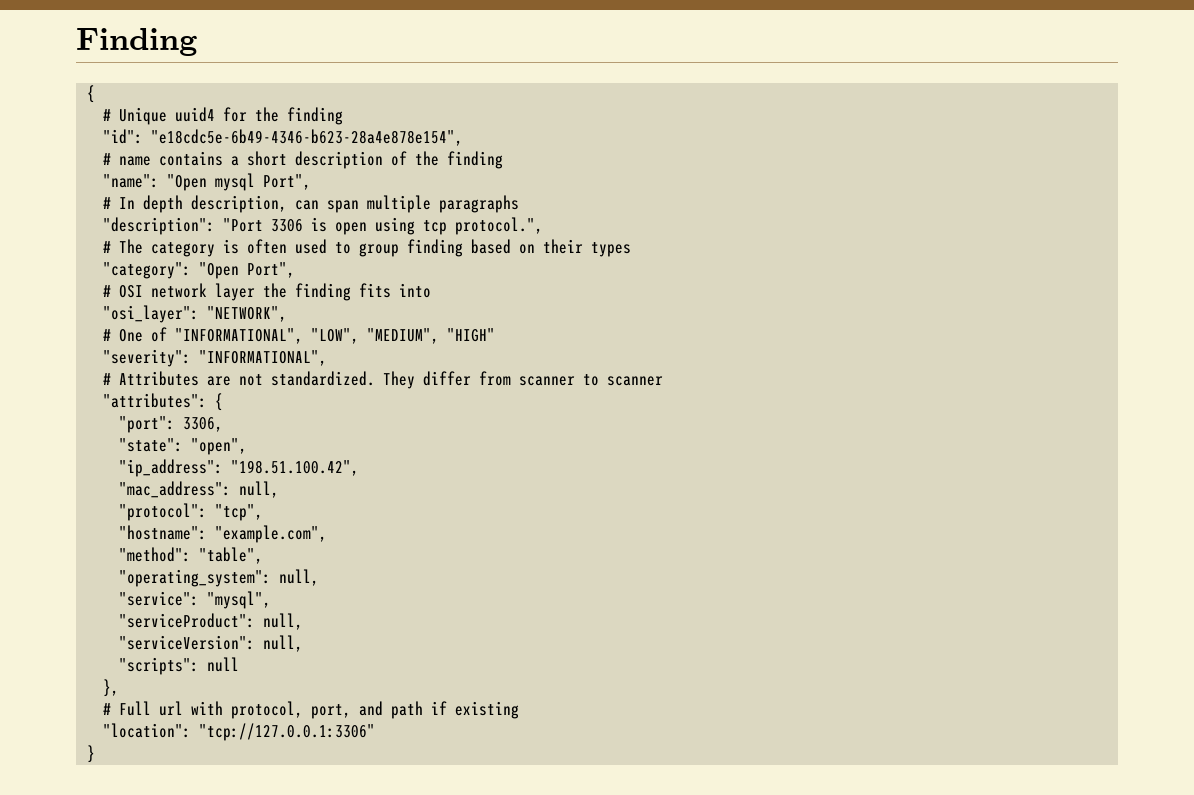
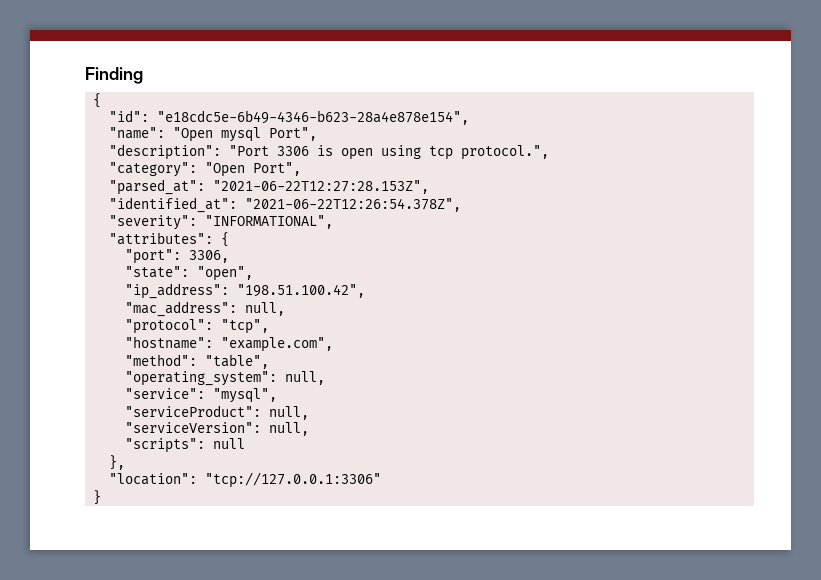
- # Unique uuid4 for the finding
  "id": "e18cdc5e-6b49-4346-b623-28a4e878e154",
- # name contains a short description of the finding
  "name": "Open mysql Port",
- # In depth description, can span multiple paragraphs
- # The category is often used to group finding based on their types
  "category": "Open Port",
- # OSI network layer the finding fits into
- "osi_layer": "NETWORK",
- # One of "INFORMATIONAL", "LOW", "MEDIUM", "HIGH"
+ "parsed_at": "2021-06-22T12:27:28.153Z",
+ "identified_at": "2021-06-22T12:26:54.378Z",
  "severity": "INFORMATIONAL",
- # Attributes are not standardized. They differ from scanner to scanner
- # Full url with protocol, port, and path if existing

